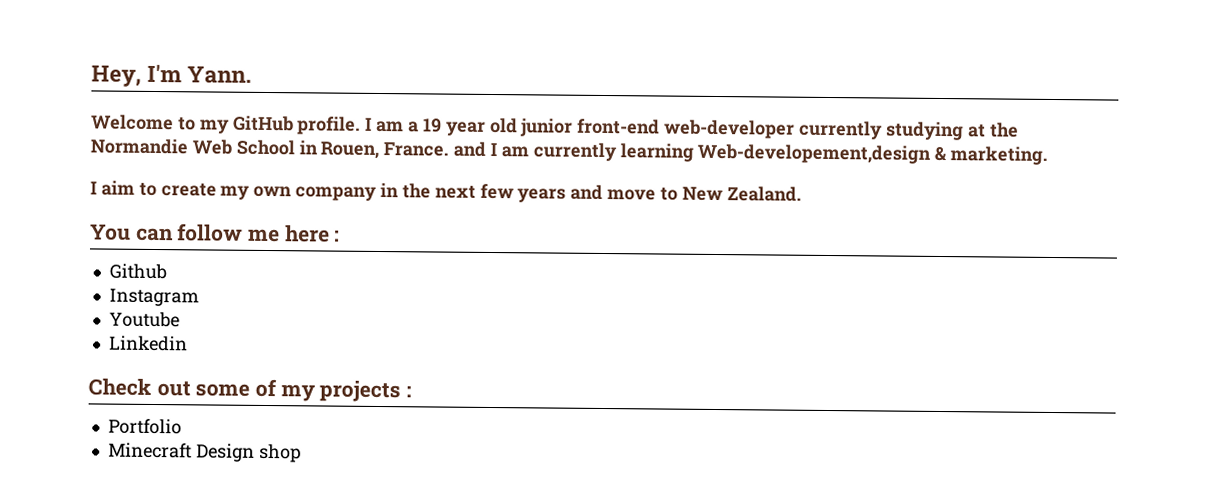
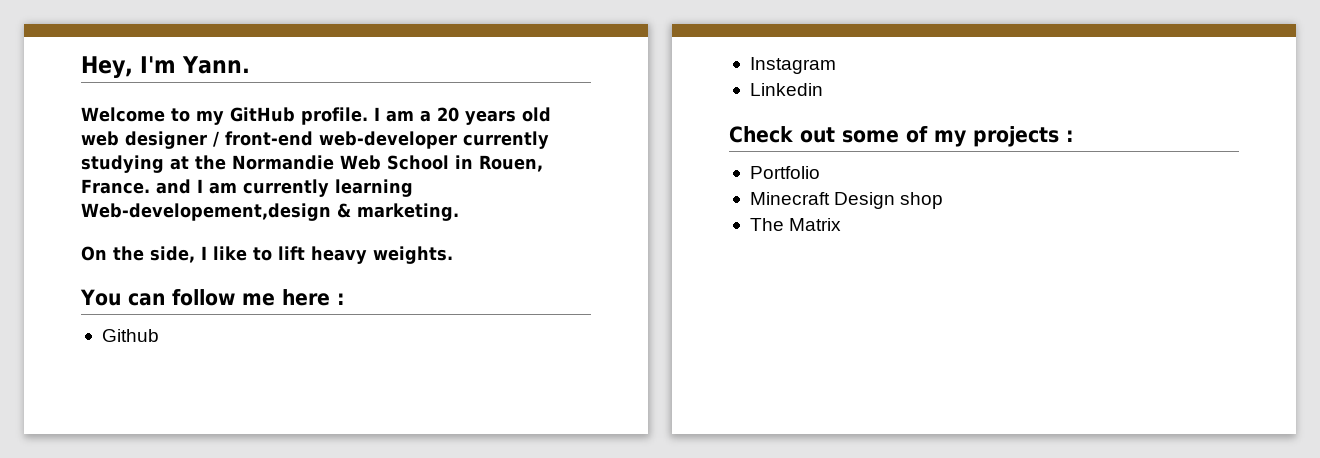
- I am a 19 year old junior front-end web-developer currently studying at the Normandie Web School in Rouen, France. and I am currently learning Web-developement,design & marketing.
+ I am a 20 years old web designer / front-end web-developer currently studying at the Normandie Web School in Rouen, France. and I am currently learning Web-developement,design & marketing.
- I aim to create my own company in the next few years and move to New Zealand.
+ On the side, I like to lift heavy weights.
- Youtube
+ The Matrix

